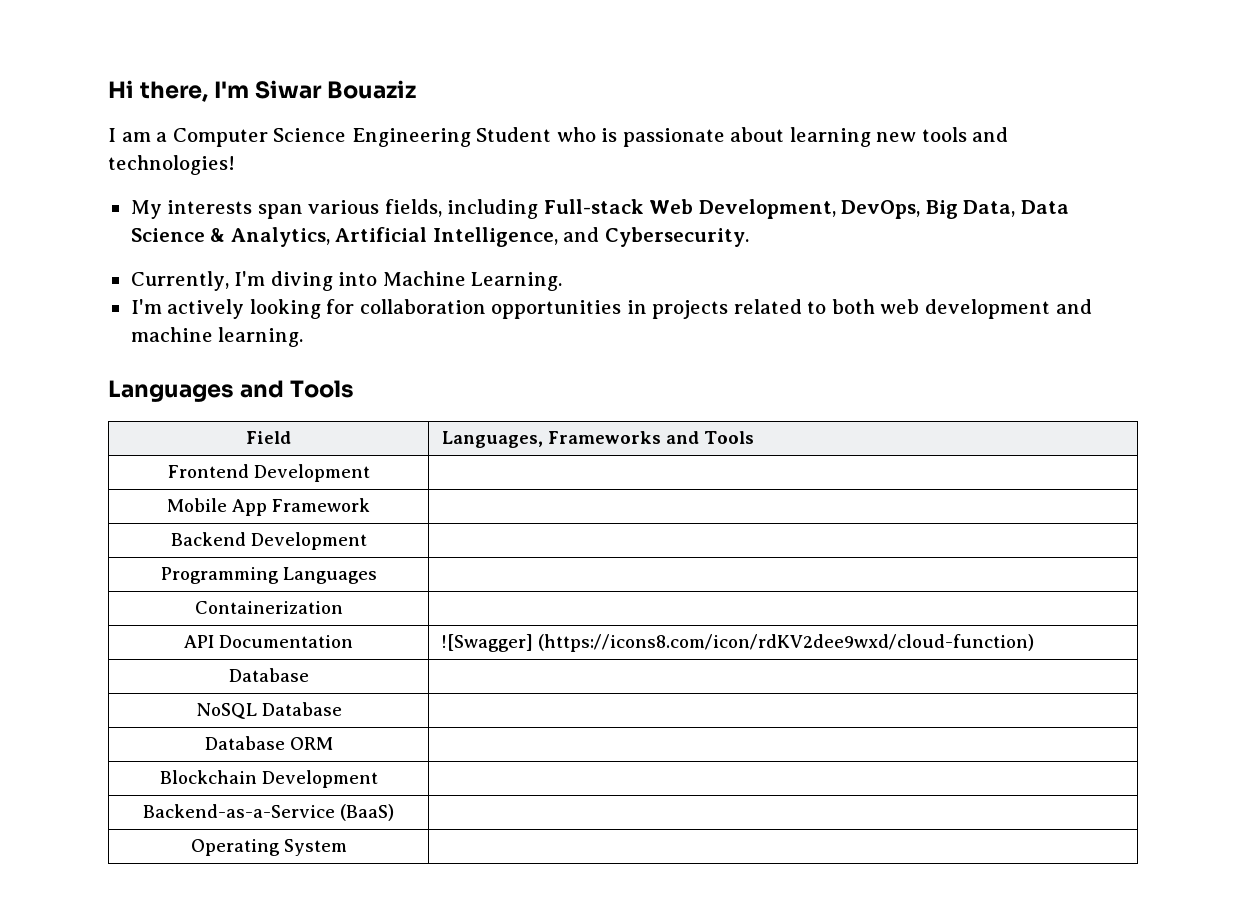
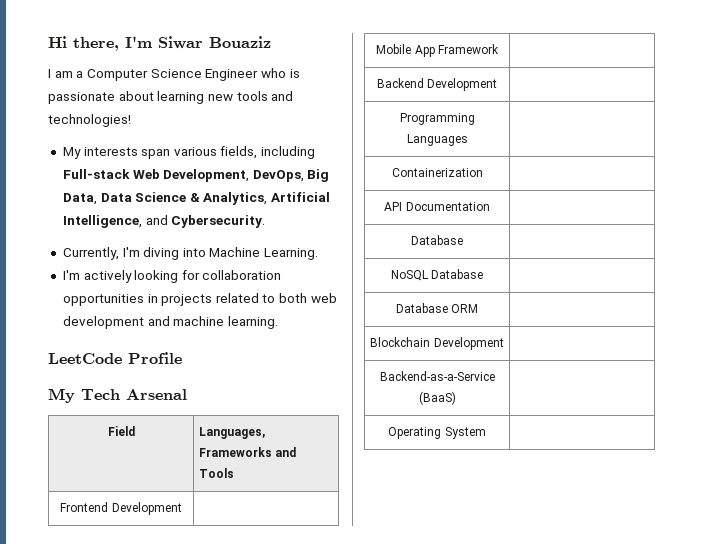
- I am a Computer Science Engineering Student who is passionate about learning new tools and technologies!
+ I am a Computer Science Engineer who is passionate about learning new tools and technologies!
- Languages and Tools
+ LeetCode Profile
+ My Tech Arsenal
- API Documentation | ![Swagger] (https://icons8.com/icon/rdKV2dee9wxd/cloud-function)
+ API Documentation |

